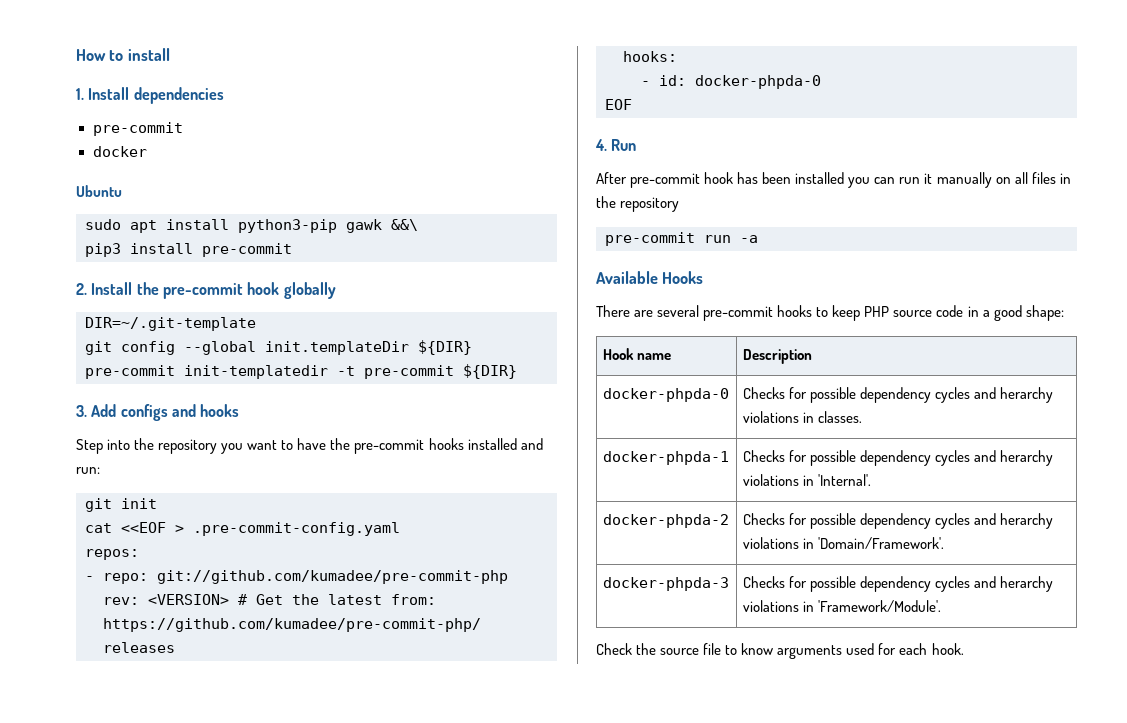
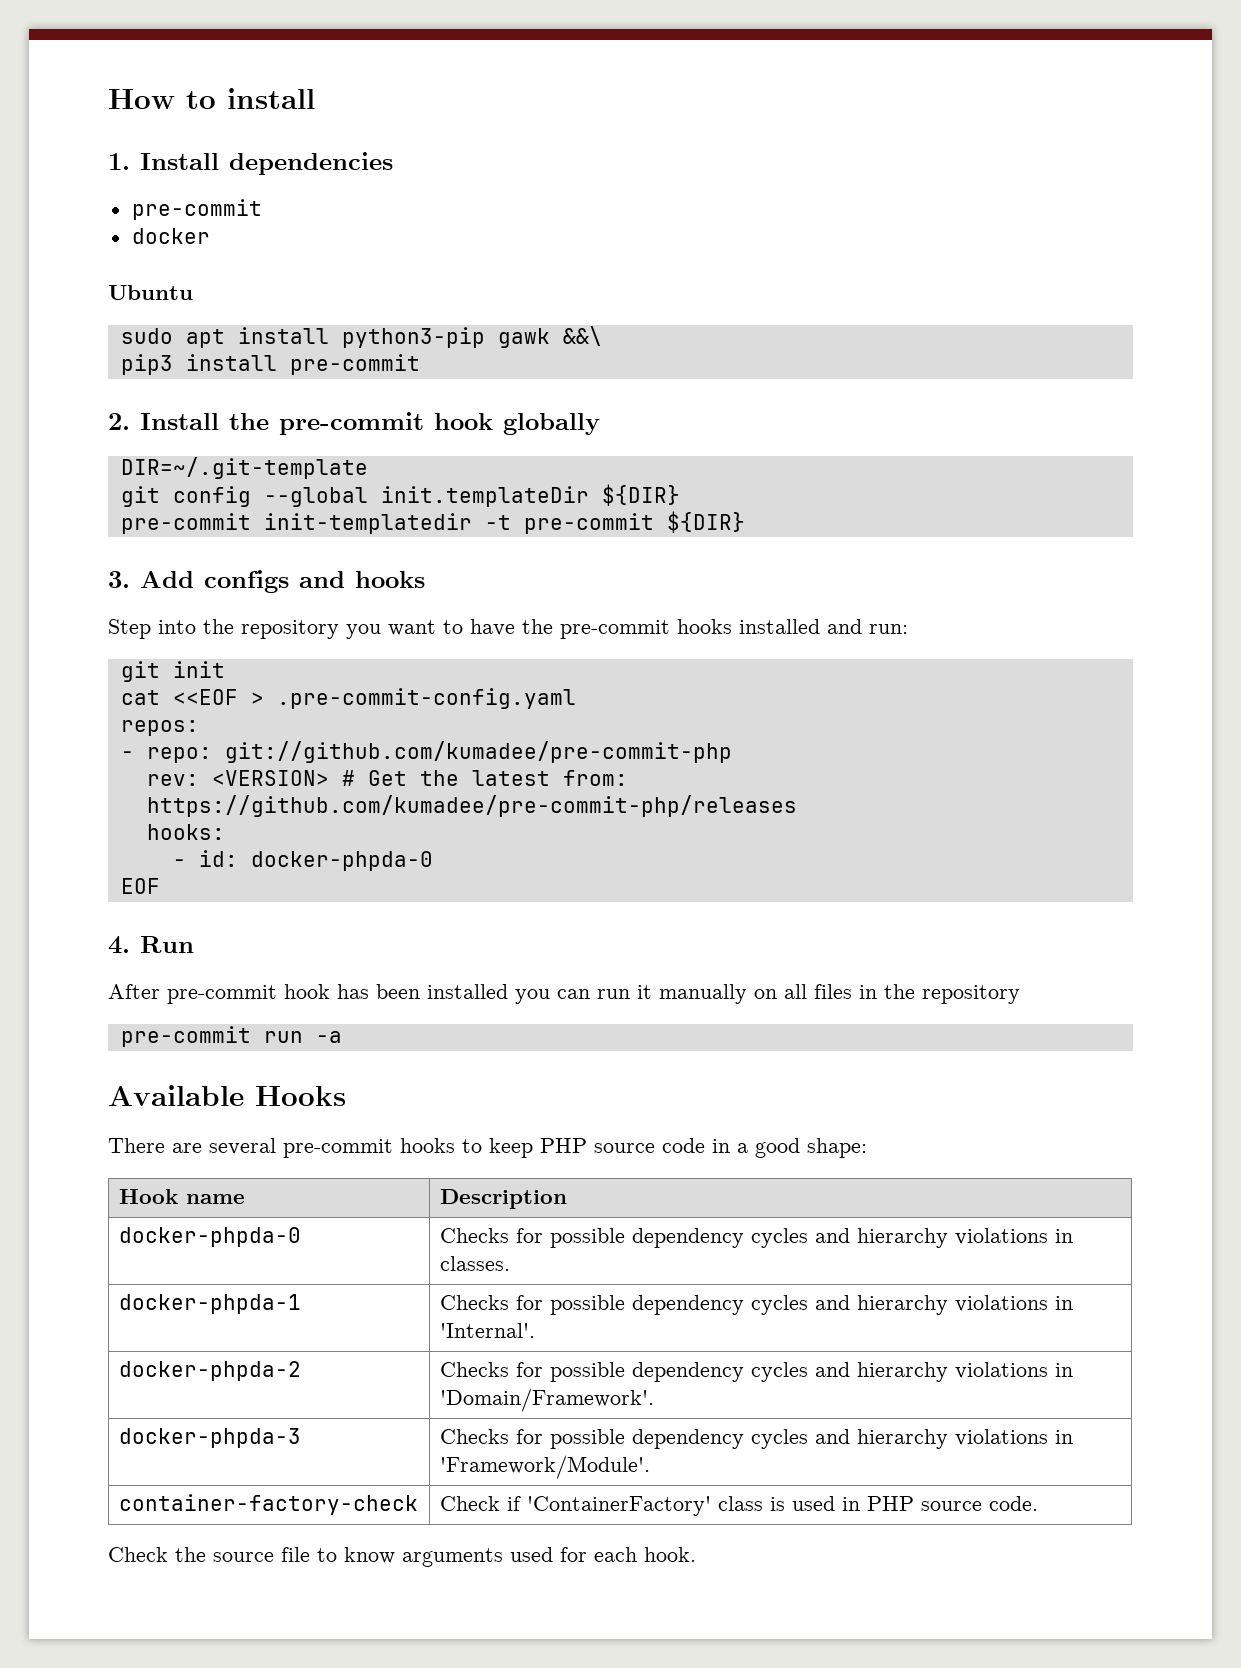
- docker-phpda-0 | Checks for possible dependency cycles and herarchy violations in classes.
+ docker-phpda-0 | Checks for possible dependency cycles and hierarchy violations in classes.
- docker-phpda-1 | Checks for possible dependency cycles and herarchy violations in 'Internal'.
+ docker-phpda-1 | Checks for possible dependency cycles and hierarchy violations in 'Internal'.
- docker-phpda-2 | Checks for possible dependency cycles and herarchy violations in 'Domain/Framework'.
+ docker-phpda-2 | Checks for possible dependency cycles and hierarchy violations in 'Domain/Framework'.
- docker-phpda-3 | Checks for possible dependency cycles and herarchy violations in 'Framework/Module'.
+ docker-phpda-3 | Checks for possible dependency cycles and hierarchy violations in 'Framework/Module'.
+ container-factory-check | Check if 'ContainerFactory' class is used in PHP source code.

